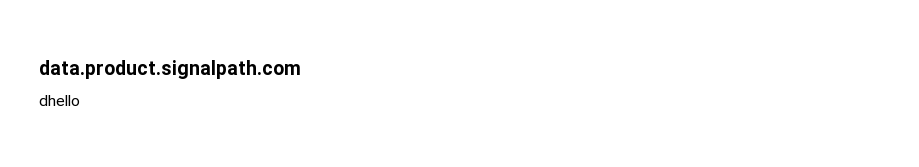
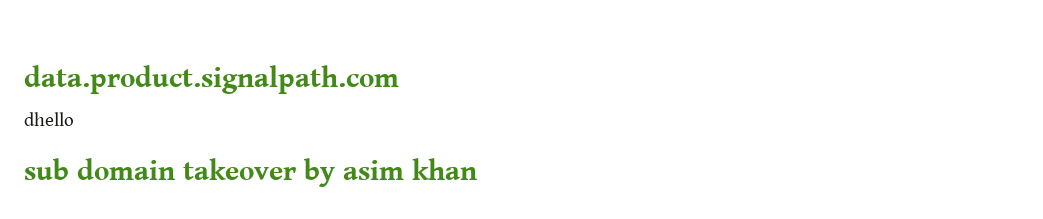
+ sub domain takeover by asim khan

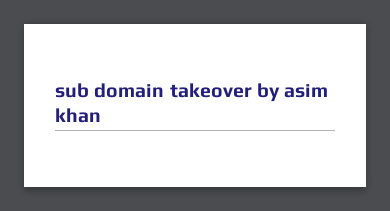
- data.product.signalpath.com
- dhello

